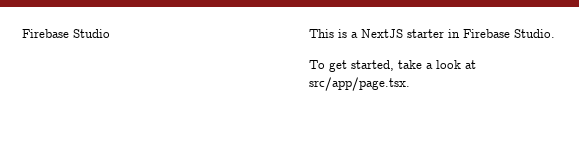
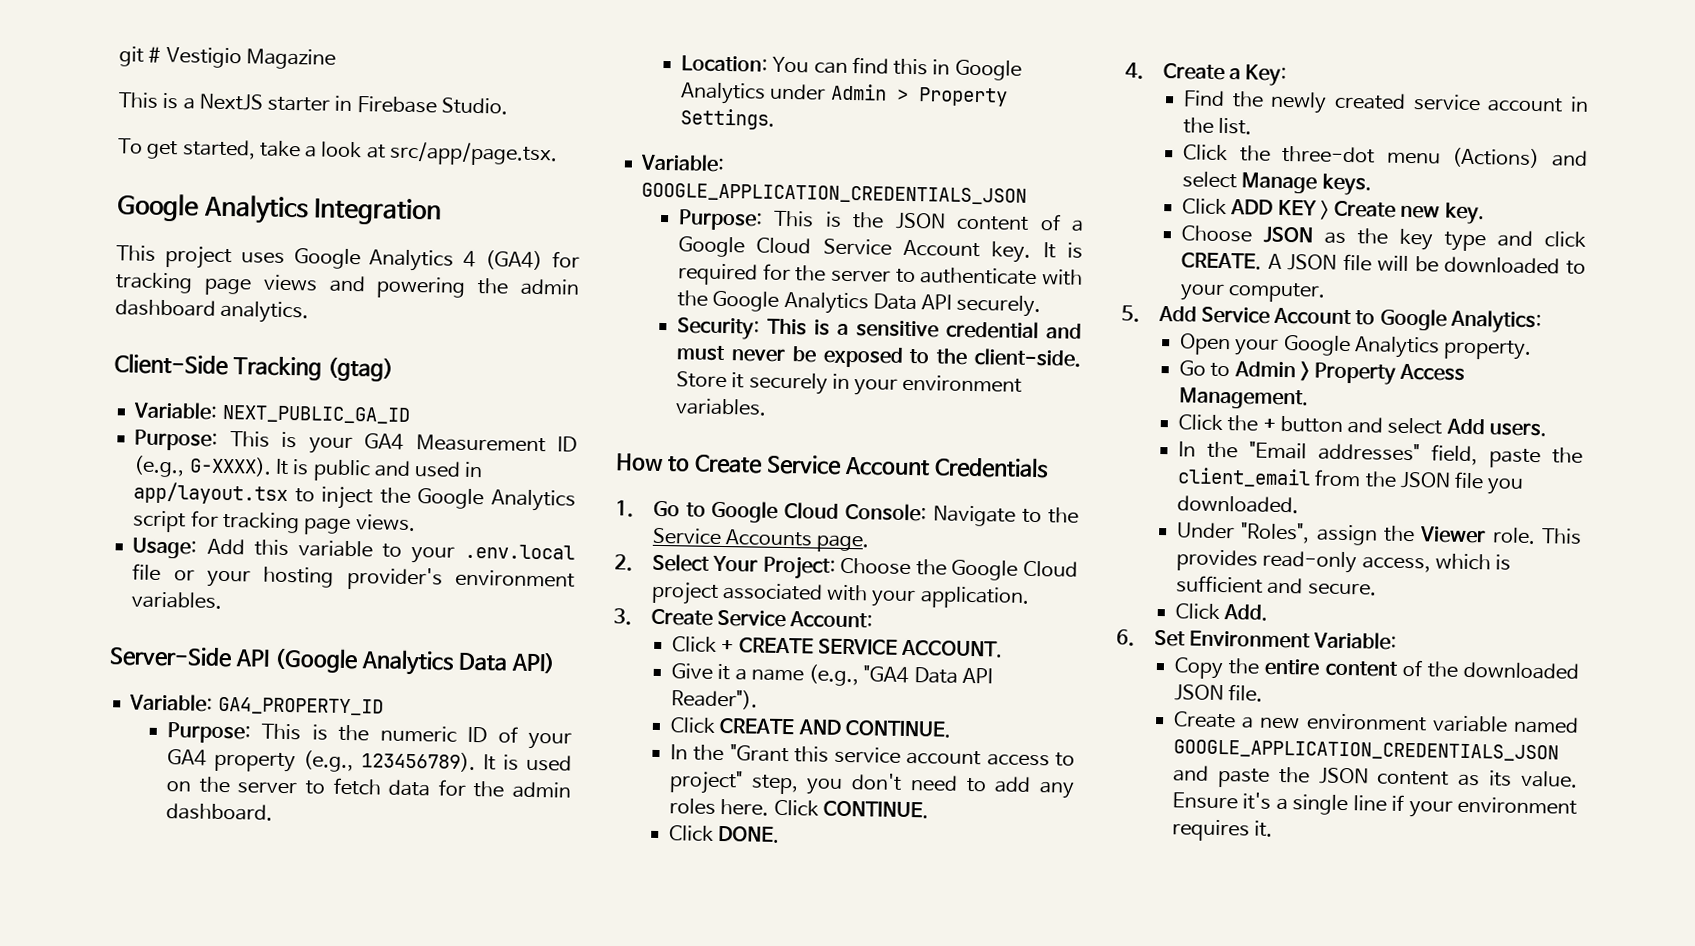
- Firebase Studio
+ git # Vestigio Magazine
+ Google Analytics Integration
+ This project uses Google Analytics 4 (GA4) for tracking page views and powering the admin dashboard analytics.
+ Client-Side Tracking (gtag)
+ Variable: NEXT_PUBLIC_GA_ID
+ Purpose: This is your GA4 Measurement ID (e.g., G-XXXX). It is public and used in app/layout.tsx to inject the Google Analytics script for tracking page views.
+ Usage: Add this variable to your .env.local file or your hosting provider's environment variables.
+ Server-Side API (Google Analytics Data API)
+ Variable: GA4_PROPERTY_ID
+ Purpose: This is the numeric ID of your GA4 property (e.g., 123456789). It is used on the server to fetch data for the admin dashboard.
+ Location: You can find this in Google Analytics under Admin > Property Settings.
+ Variable: GOOGLE_APPLICATION_CREDENTIALS_JSON
+ Purpose: This is the JSON content of a Google Cloud Service Account key. It is required for the server to authenticate with the Google Analytics Data API securely.
+ Security: This is a sensitive credential and must never be exposed to the client-side. Store it securely in your environment variables.
+ How to Create Service Account Credentials
+ 1. Go to Google Cloud Console: Navigate to the Service Accounts page.
+ 2. Select Your Project: Choose the Google Cloud project associated with your application.
+ 3. Create Service Account:
+ Click + CREATE SERVICE ACCOUNT.
+ Give it a name (e.g., "GA4 Data API Reader").
+ Click CREATE AND CONTINUE.
+ In the "Grant this service account access to project" step, you don't need to add any roles here. Click CONTINUE.
+ Click DONE.
+ 4. Create a Key:
+ Find the newly created service account in the list.
+ Click the three-dot menu (Actions) and select Manage keys.
+ Click ADD KEY > Create new key.
+ Choose JSON as the key type and click CREATE. A JSON file will be downloaded to your computer.
+ 5. Add Service Account to Google Analytics:
+ Open your Google Analytics property.
+ Go to Admin > Property Access Management.
+ Click the + button and select Add users.
+ In the "Email addresses" field, paste the client_email from the JSON file you downloaded.
+ Under "Roles", assign the Viewer role. This provides read-only access, which is sufficient and secure.
+ Click Add.
+ 6. Set Environment Variable:
+ Copy the entire content of the downloaded JSON file.
+ Create a new environment variable named GOOGLE_APPLICATION_CREDENTIALS_JSON and paste the JSON content as its value. Ensure it's a single line if your environment requires it.

